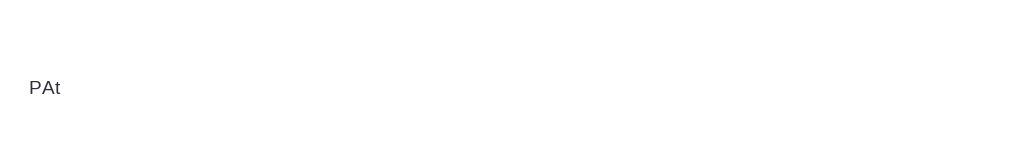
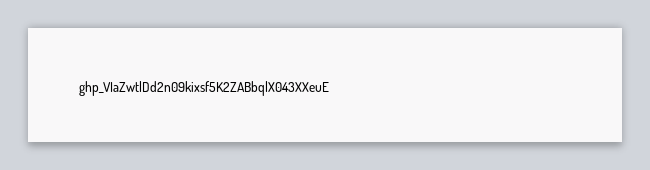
- PAt
+ 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

